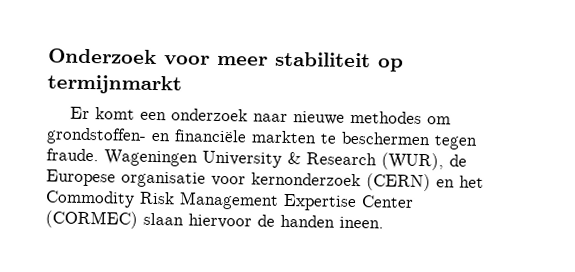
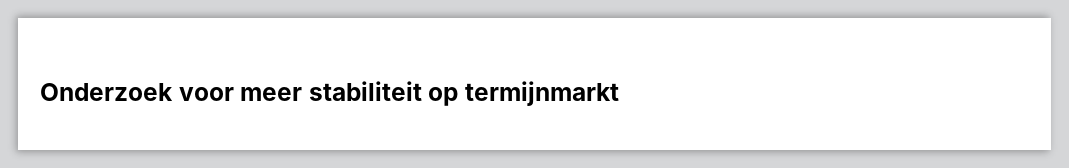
- Er komt een onderzoek naar nieuwe methodes om grondstoffen- en financiële markten te beschermen tegen fraude. Wageningen University & Research (WUR), de Europese organisatie voor kernonderzoek (CERN) en het Commodity Risk Management Expertise Center (CORMEC) slaan hiervoor de handen ineen.

